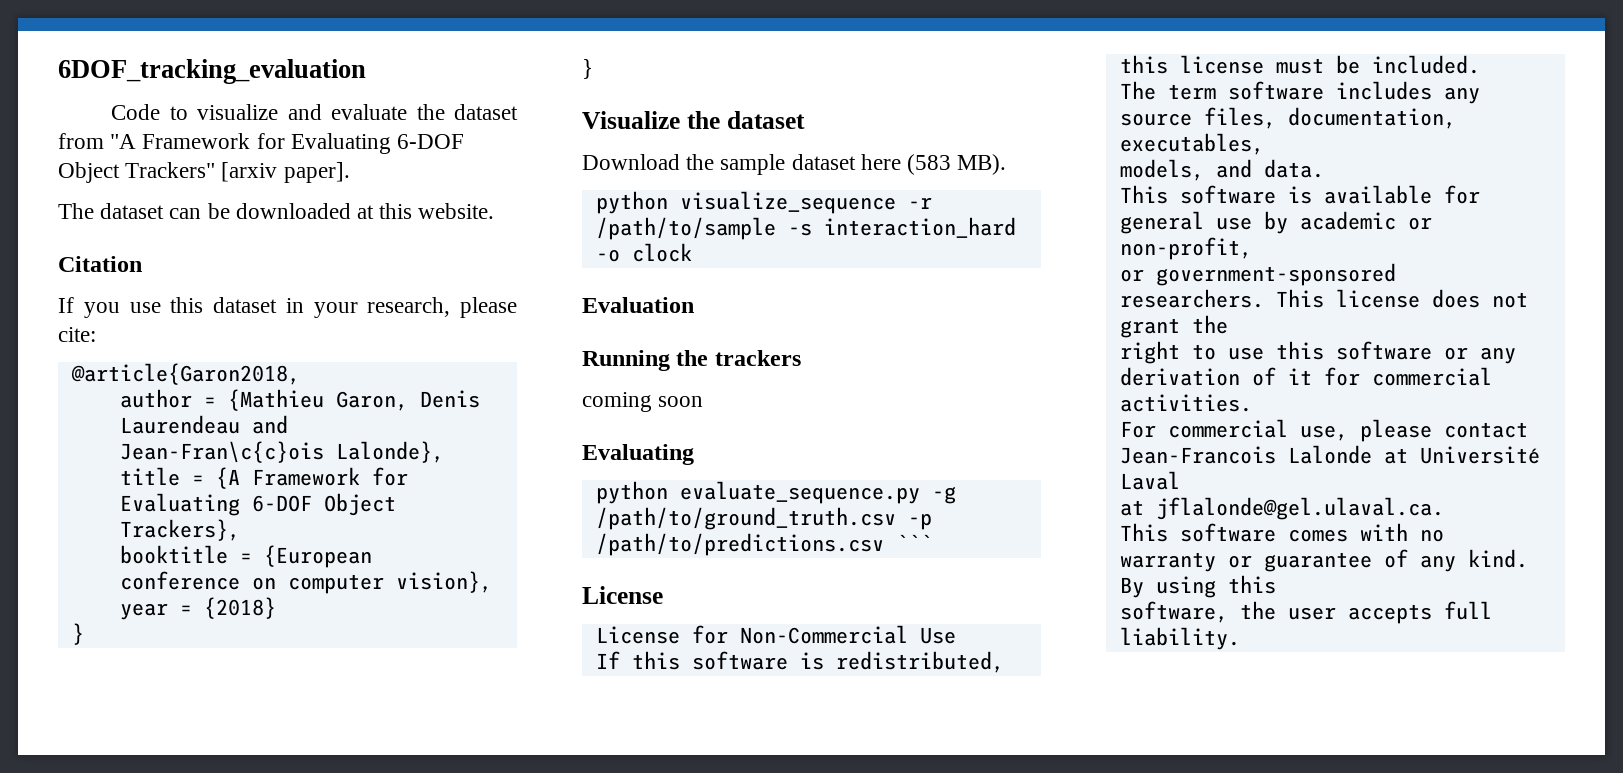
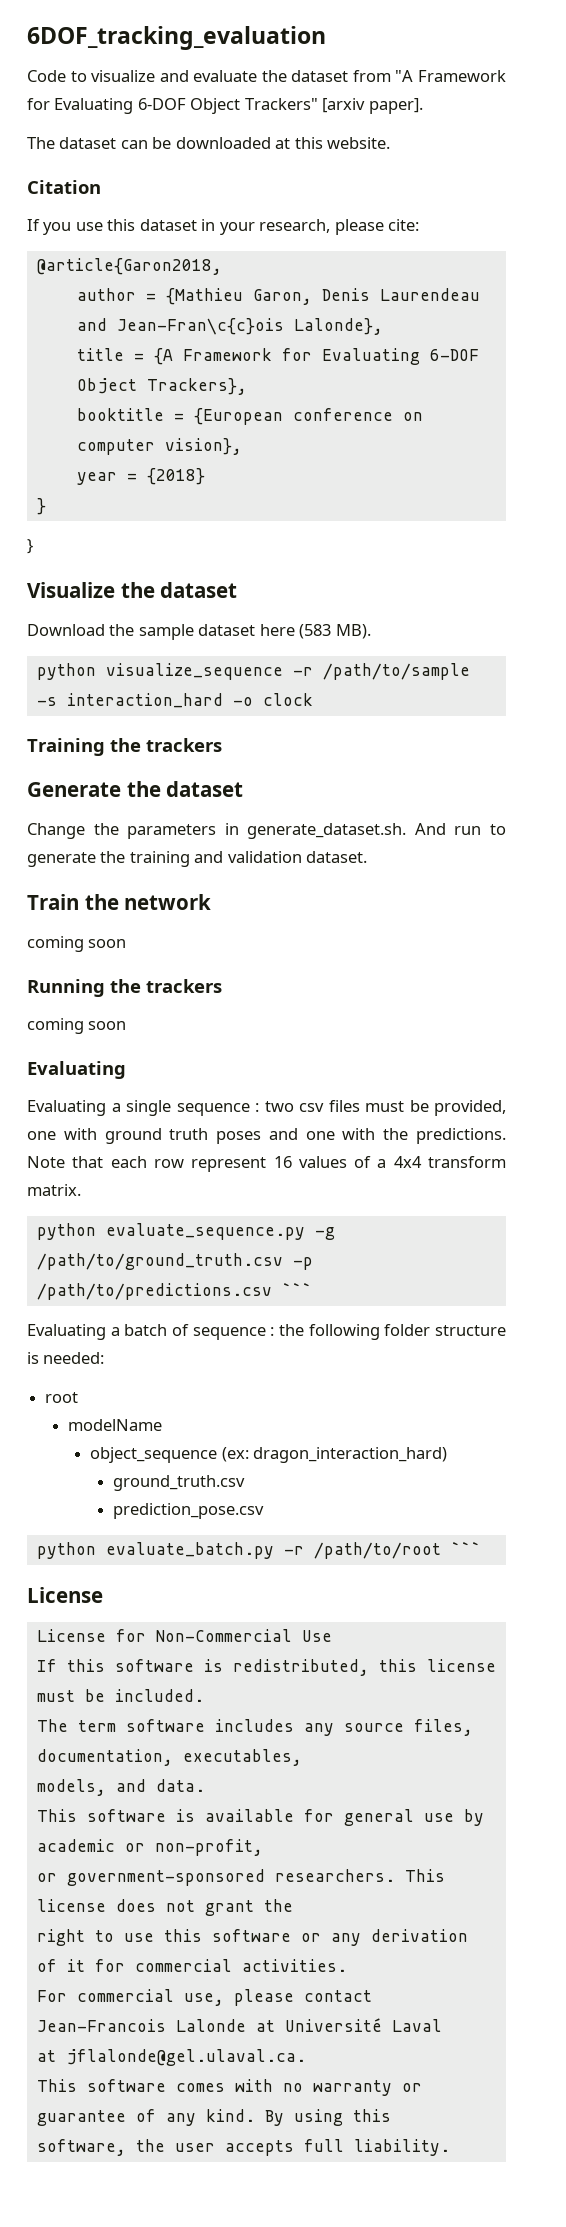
- Evaluation
+ Training the trackers
+ Generate the dataset
+ Change the parameters in generate_dataset.sh. And run to generate the training and validation dataset.
+ Train the network
+ coming soon
+ Evaluating a single sequence : two csv files must be provided, one with ground truth poses and one with the predictions. Note that each row represent 16 values of a 4x4 transform matrix.
+ Evaluating a batch of sequence : the following folder structure is needed:
+ root
+ modelName
+ object_sequence (ex: dragon_interaction_hard)
+ ground_truth.csv
+ prediction_pose.csv
+ python evaluate_batch.py -r /path/to/root ```

